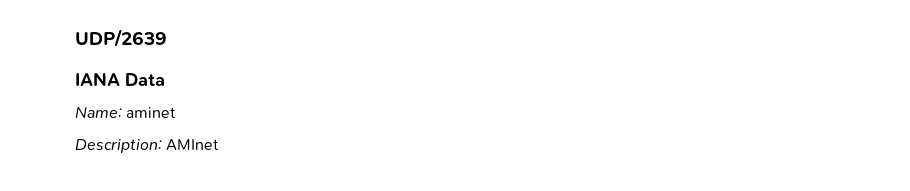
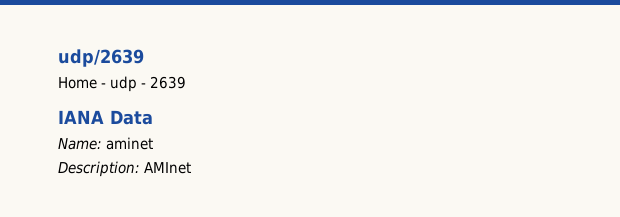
- UDP/2639
+ udp/2639
+ Home - udp - 2639

